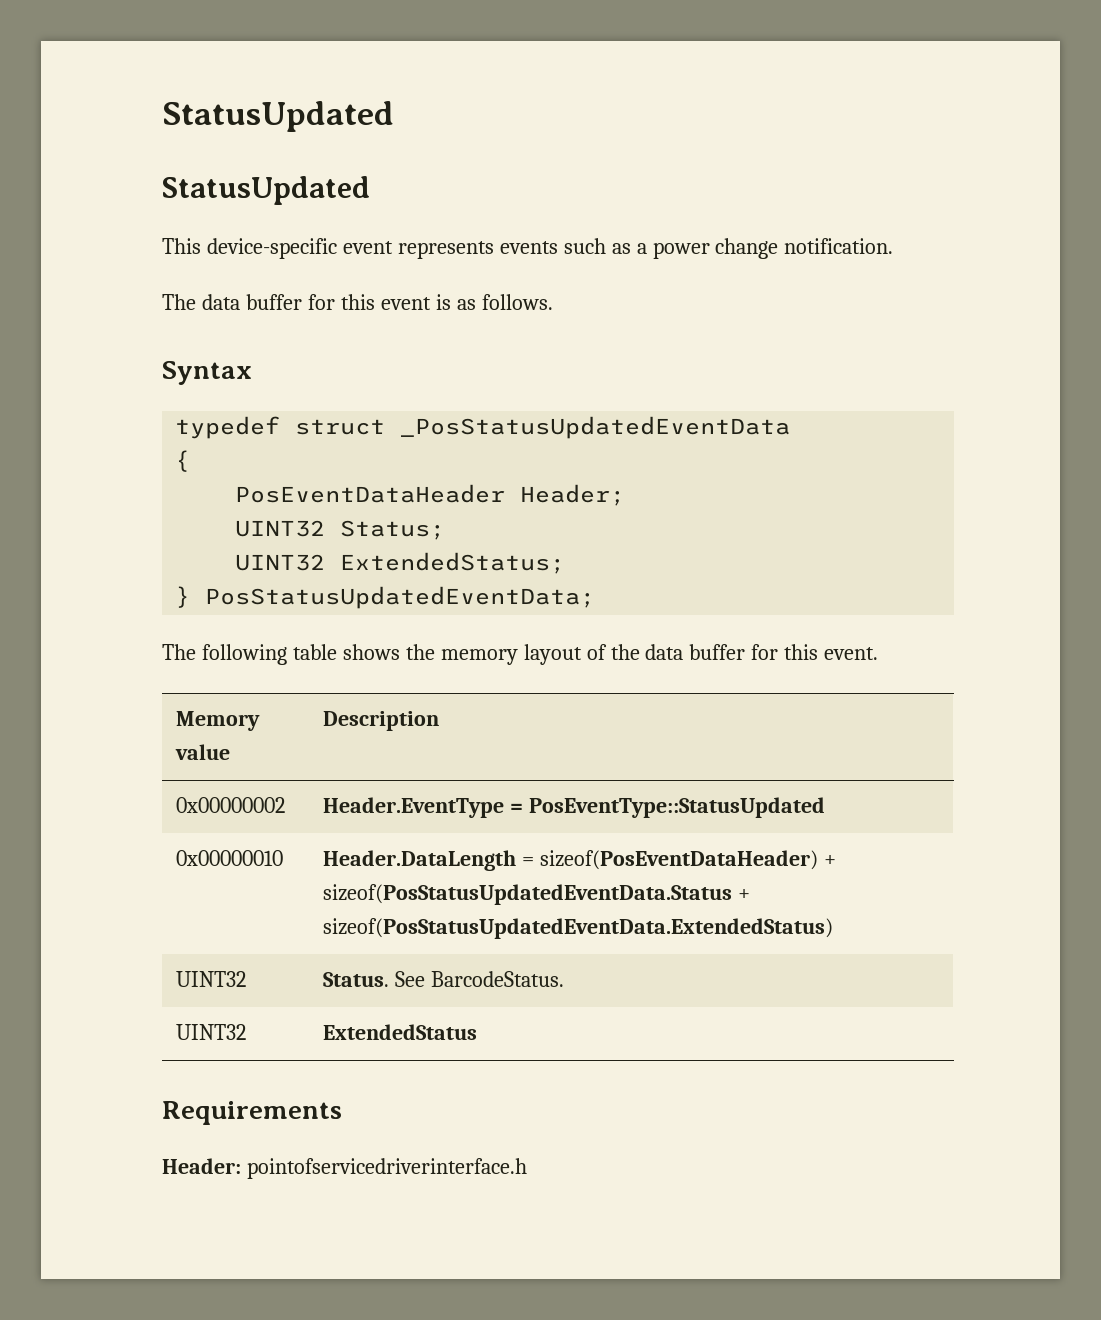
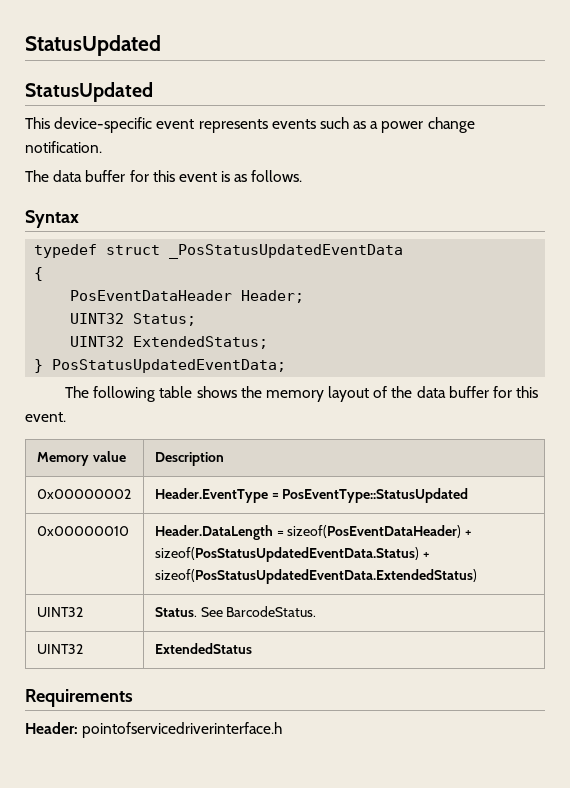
- 0x00000010 | Header.DataLength = sizeof(PosEventDataHeader) + sizeof(PosStatusUpdatedEventData.Status + sizeof(PosStatusUpdatedEventData.ExtendedStatus)
+ 0x00000010 | Header.DataLength = sizeof(PosEventDataHeader) + sizeof(PosStatusUpdatedEventData.Status) + sizeof(PosStatusUpdatedEventData.ExtendedStatus)

